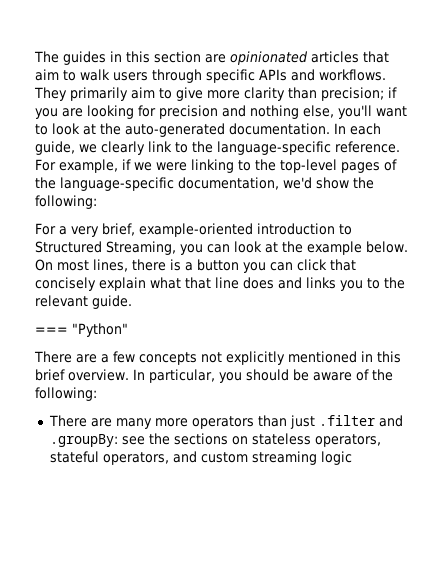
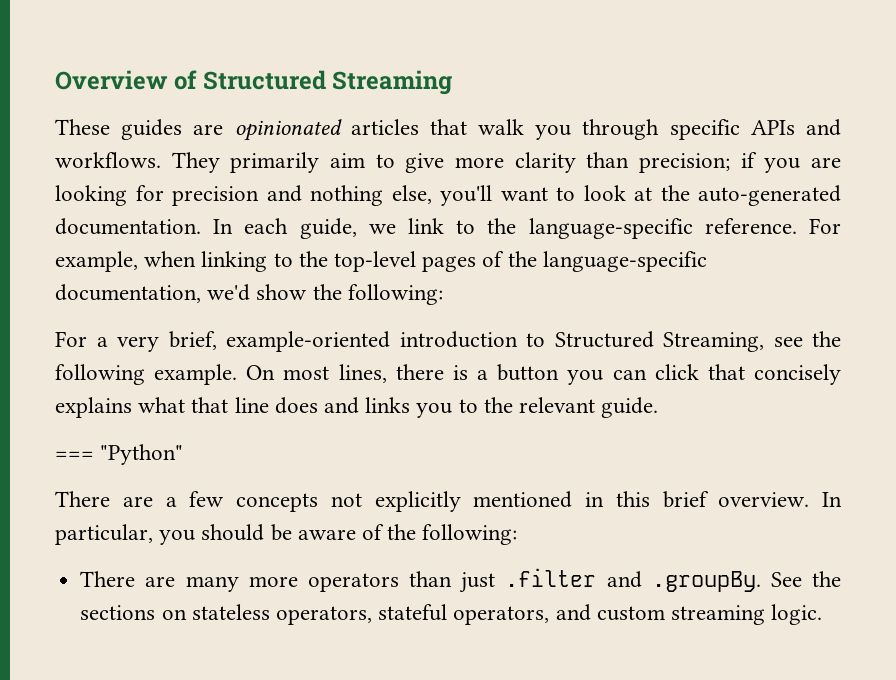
- The guides in this section are opinionated articles that aim to walk users through specific APIs and workflows.
+ Overview of Structured Streaming
+ These guides are opinionated articles that walk you through specific APIs and workflows.
- In each guide, we clearly link to the language-specific reference.
+ In each guide, we link to the language-specific reference.
- For example, if we were linking to the top-level pages of the language-specific documentation, we'd show the following:
+ For example, when linking to the top-level pages of the language-specific documentation, we'd show the following:
- For a very brief, example-oriented introduction to Structured Streaming, you can look at the example below.
+ For a very brief, example-oriented introduction to Structured Streaming, see the following example.
- On most lines, there is a button you can click that concisely explain what that line does and links you to the relevant guide.
+ On most lines, there is a button you can click that concisely explains what that line does and links you to the relevant guide.
- There are many more operators than just .filter and .groupBy: see the sections on stateless operators, stateful operators, and custom streaming logic
+ There are many more operators than just .filter and .groupBy. See the sections on stateless operators, stateful operators, and custom streaming logic.

